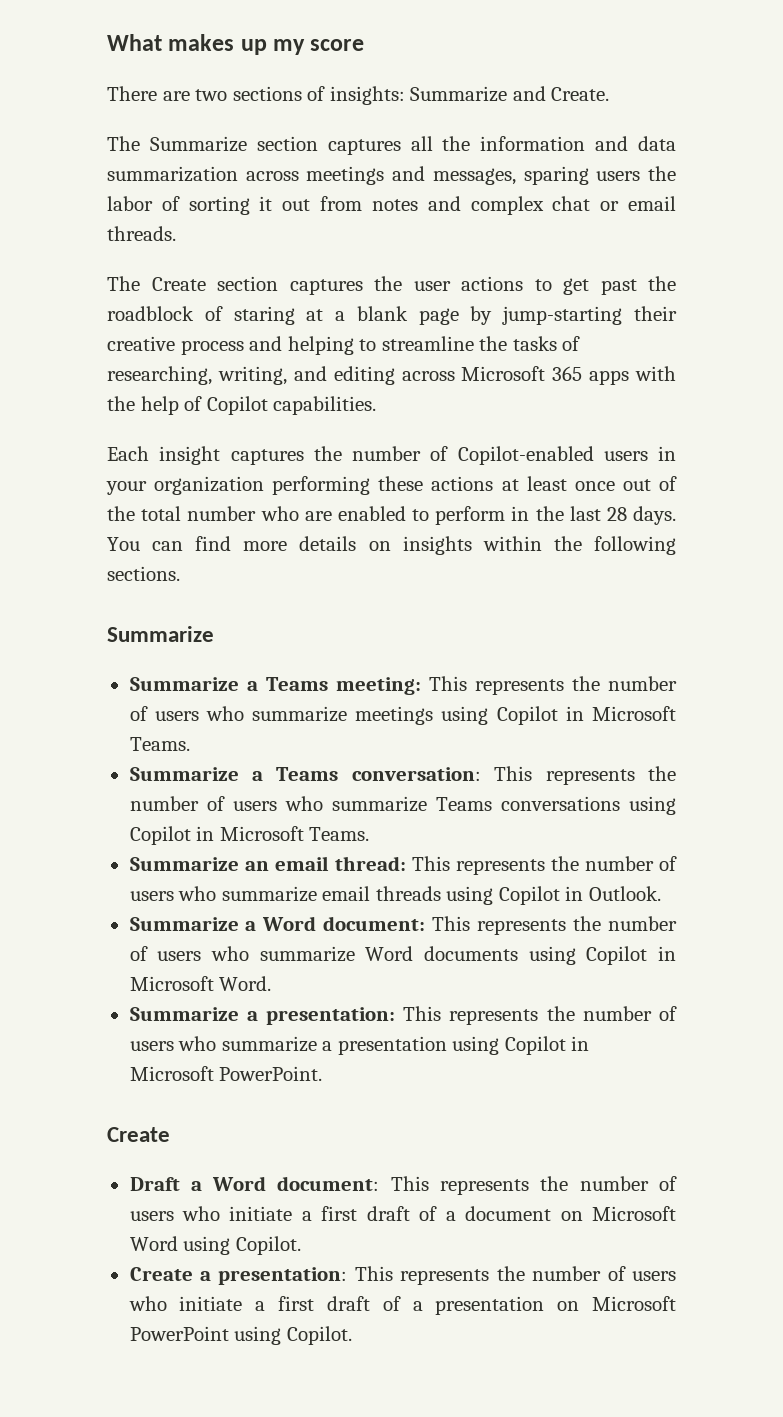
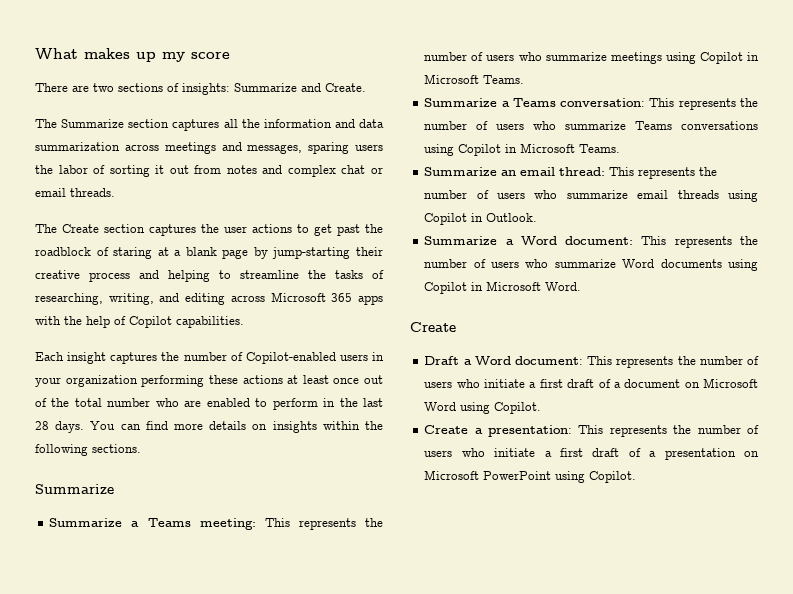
- Summarize a presentation: This represents the number of users who summarize a presentation using Copilot in Microsoft PowerPoint.

